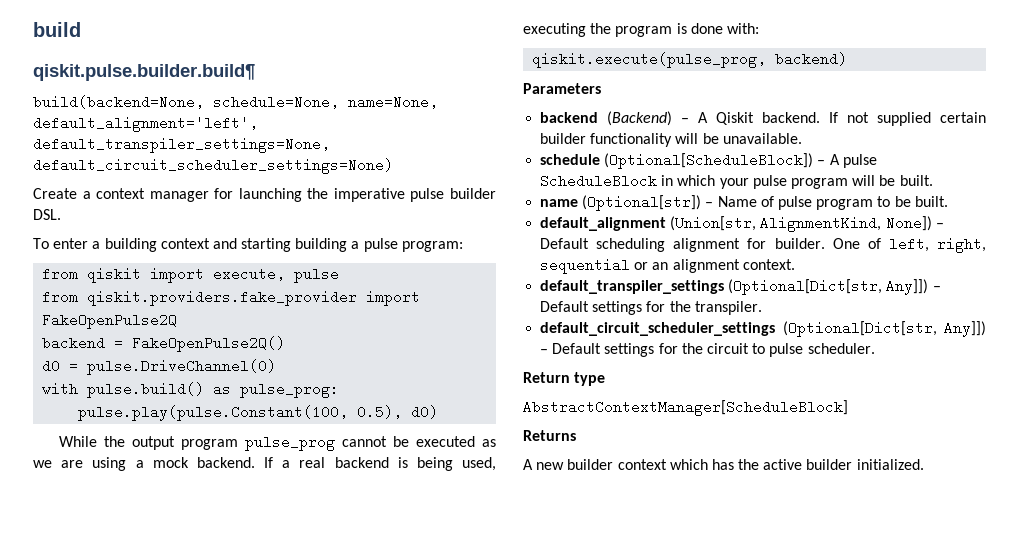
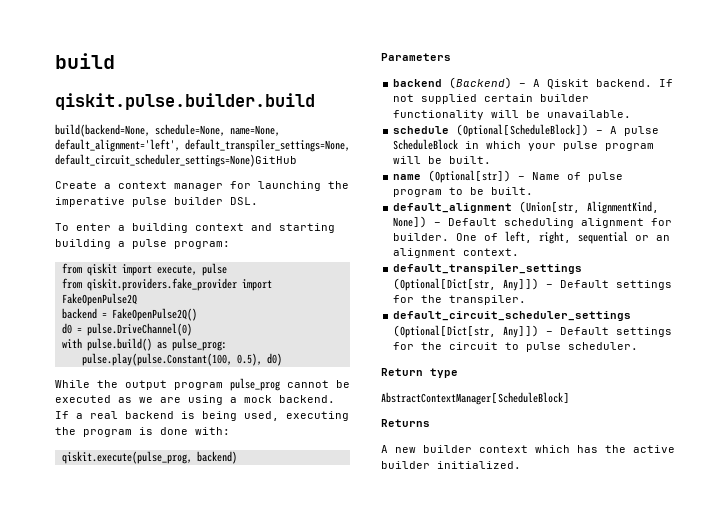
- qiskit.pulse.builder.build¶
+ qiskit.pulse.builder.build
- build(backend=None, schedule=None, name=None, default_alignment='left', default_transpiler_settings=None, default_circuit_scheduler_settings=None)
+ build(backend=None, schedule=None, name=None, default_alignment='left', default_transpiler_settings=None, default_circuit_scheduler_settings=None)GitHub

